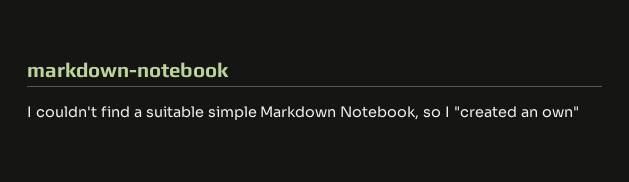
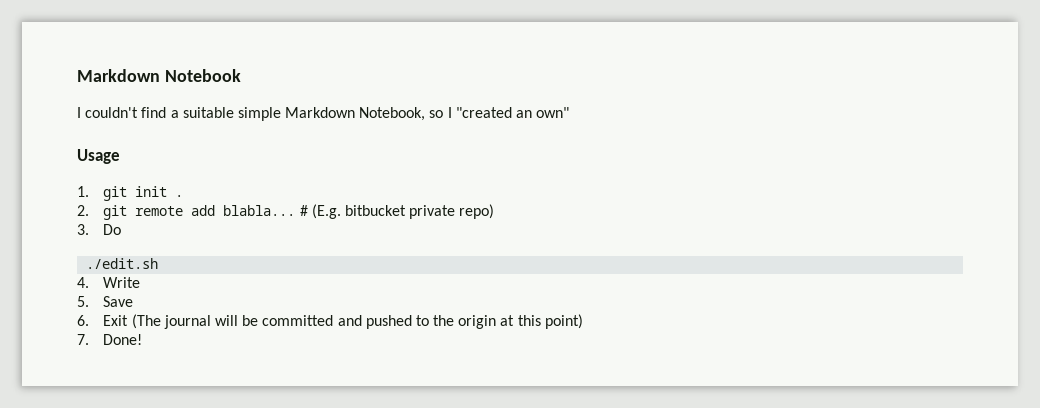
- markdown-notebook
+ Markdown Notebook
+ Usage
+ 1. git init .
+ 2. git remote add blabla... # (E.g. bitbucket private repo)
+ 3. Do
+ ./edit.sh
+ 4. Write
+ 5. Save
+ 6. Exit (The journal will be committed and pushed to the origin at this point)
+ 7. Done!

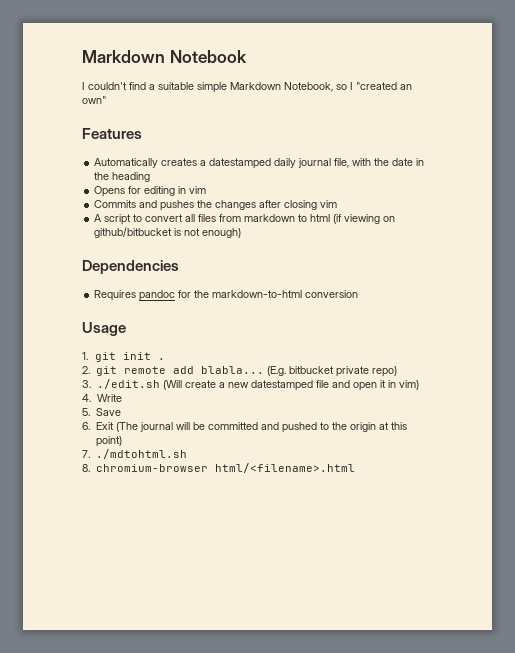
+ Features
+ Automatically creates a datestamped daily journal file, with the date in the heading
+ Opens for editing in vim
+ Commits and pushes the changes after closing vim
+ A script to convert all files from markdown to html (if viewing on github/bitbucket is not enough)
+ Dependencies
+ Requires pandoc for the markdown-to-html conversion
- # (E.g. bitbucket private repo)
+ (E.g. bitbucket private repo)
- 3. Do
- ./edit.sh
+ 3. ./edit.sh (Will create a new datestamped file and open it in vim)
- 7. Done!
+ 7. ./mdtohtml.sh
+ 8. chromium-browser html/<filename>.html

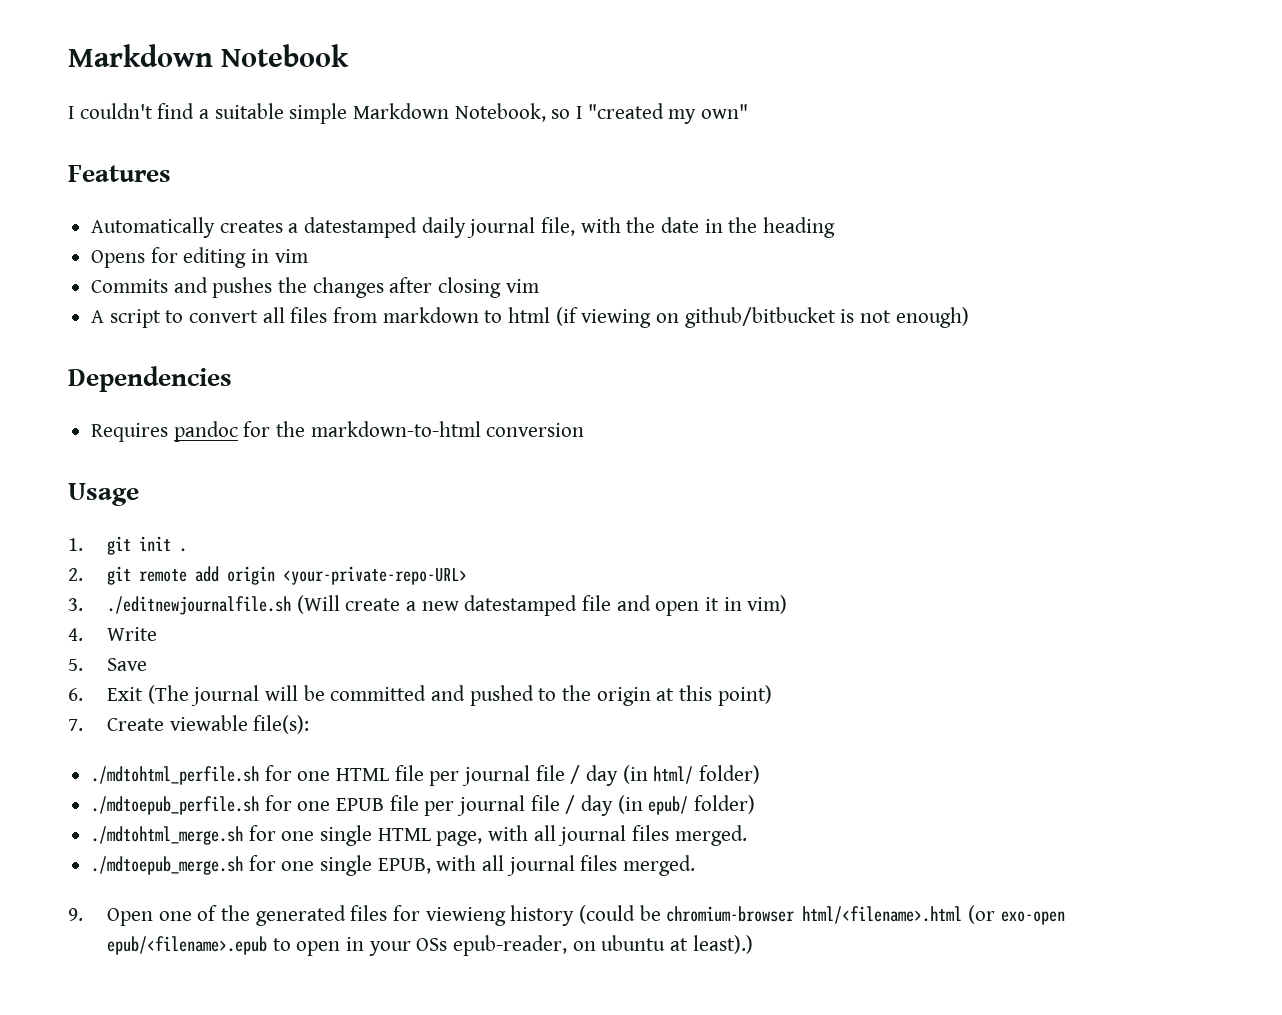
- I couldn't find a suitable simple Markdown Notebook, so I "created an own"
+ I couldn't find a suitable simple Markdown Notebook, so I "created my own"
- 2. git remote add blabla... (E.g. bitbucket private repo)
+ 2. git remote add origin <your-private-repo-URL>
- 3. ./edit.sh (Will create a new datestamped file and open it in vim)
+ 3. ./editnewjournalfile.sh (Will create a new datestamped file and open it in vim)
- 7. ./mdtohtml.sh
- 8. chromium-browser html/<filename>.html
+ 7. Create viewable file(s):
+ ./mdtohtml_perfile.sh for one HTML file per journal file / day (in html/ folder)
+ ./mdtoepub_perfile.sh for one EPUB file per journal file / day (in epub/ folder)
+ ./mdtohtml_merge.sh for one single HTML page, with all journal files merged.
+ ./mdtoepub_merge.sh for one single EPUB, with all journal files merged.
+ 9. Open one of the generated files for viewieng history (could be chromium-browser html/<filename>.html (or exo-open epub/<filename>.epub to open in your OSs epub-reader, on ubuntu at least).)

